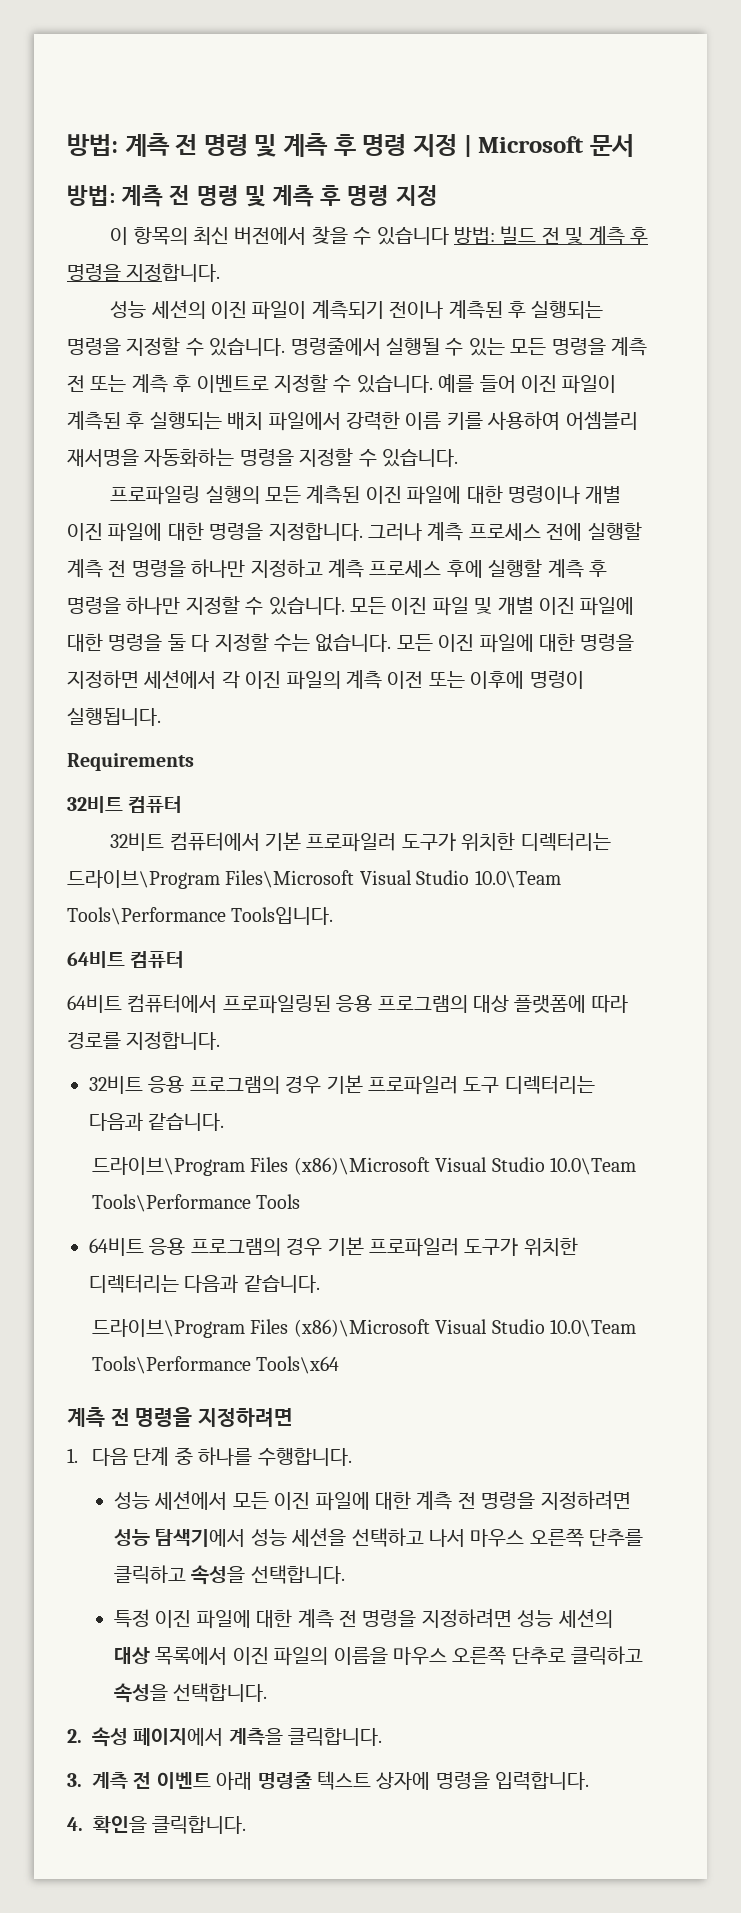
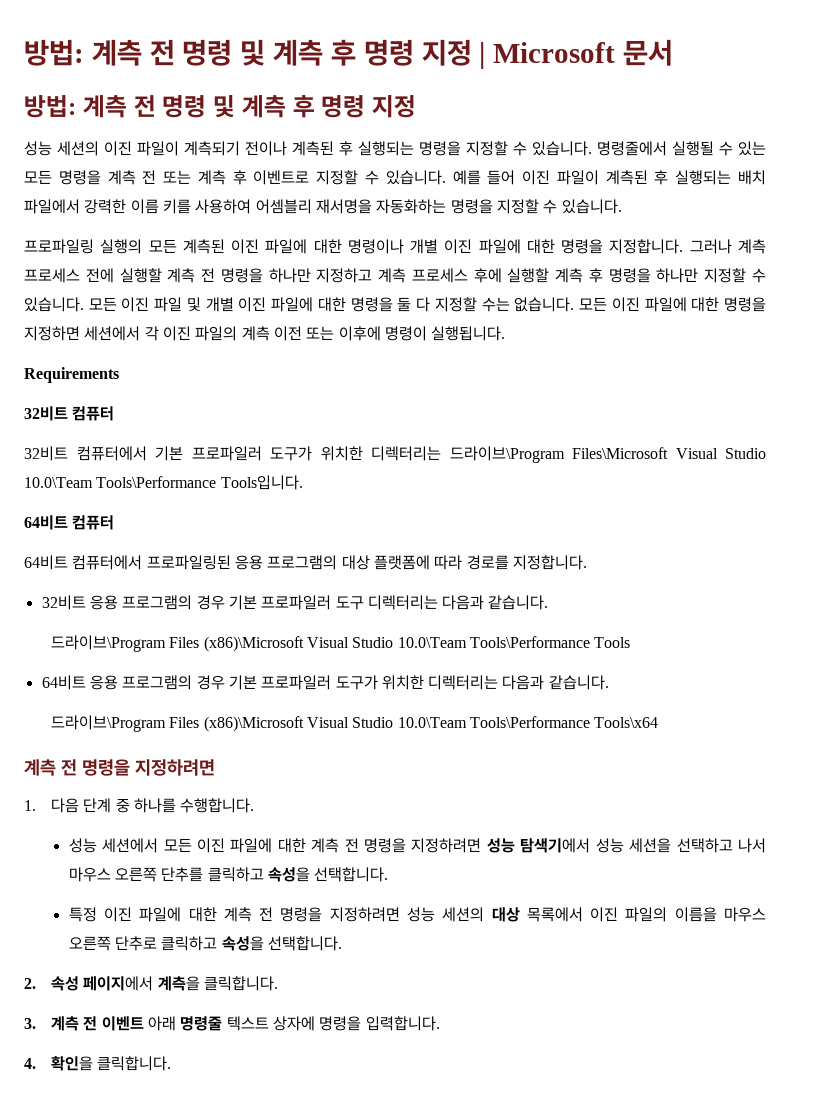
- 이 항목의 최신 버전에서 찾을 수 있습니다 방법: 빌드 전 및 계측 후 명령을 지정합니다.

